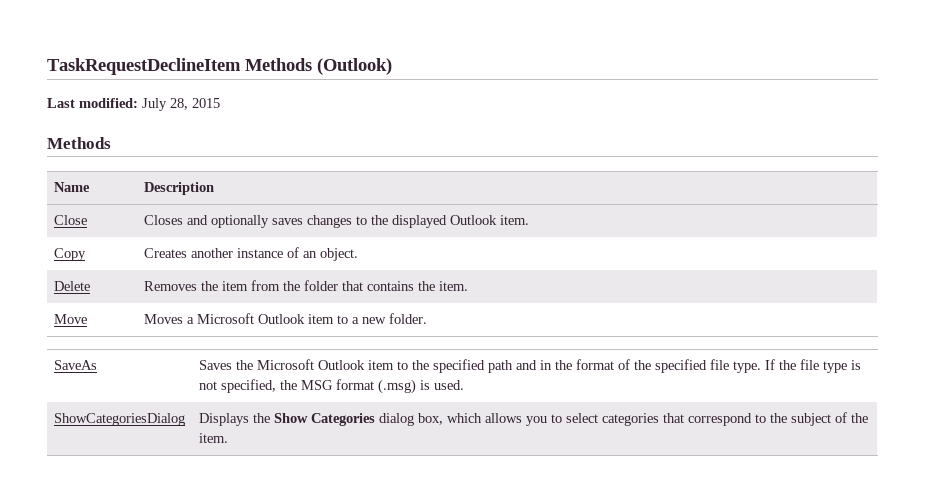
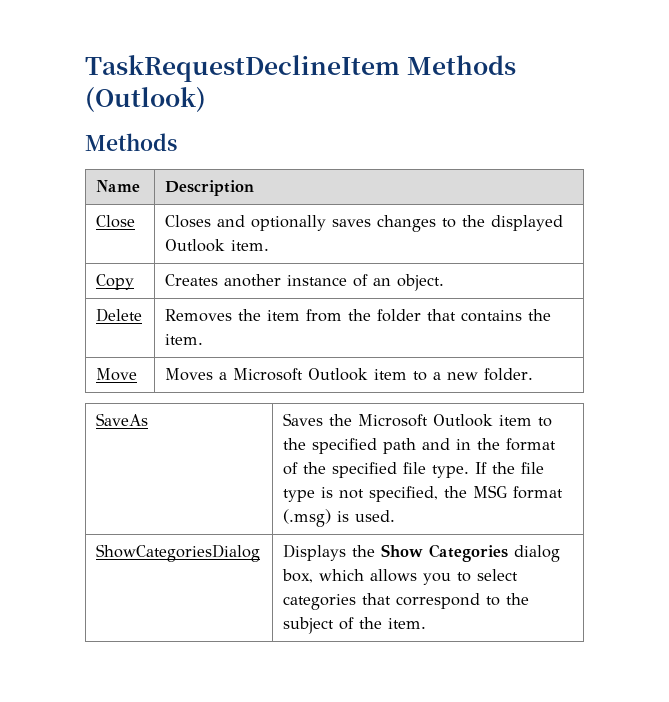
- Last modified: July 28, 2015

